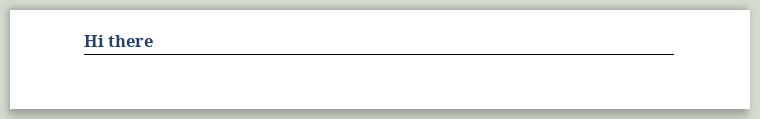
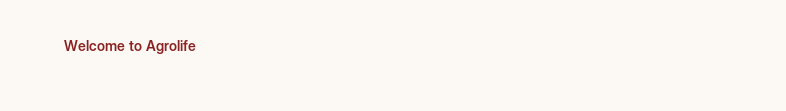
- Hi there
+ Welcome to Agrolife

